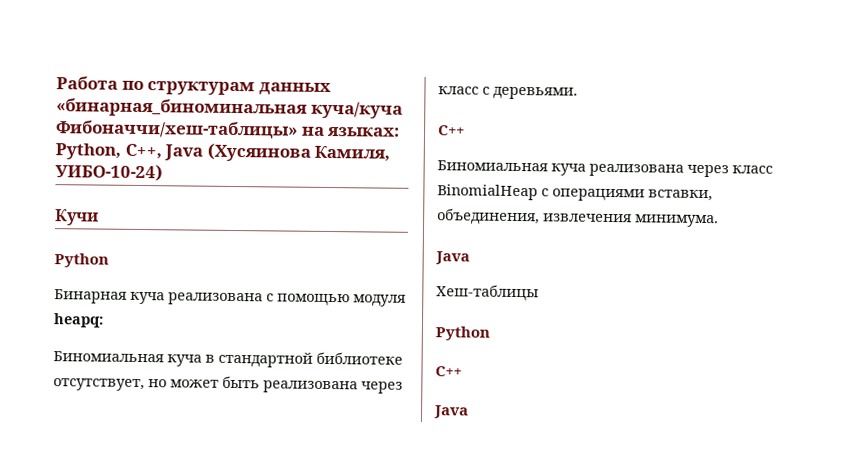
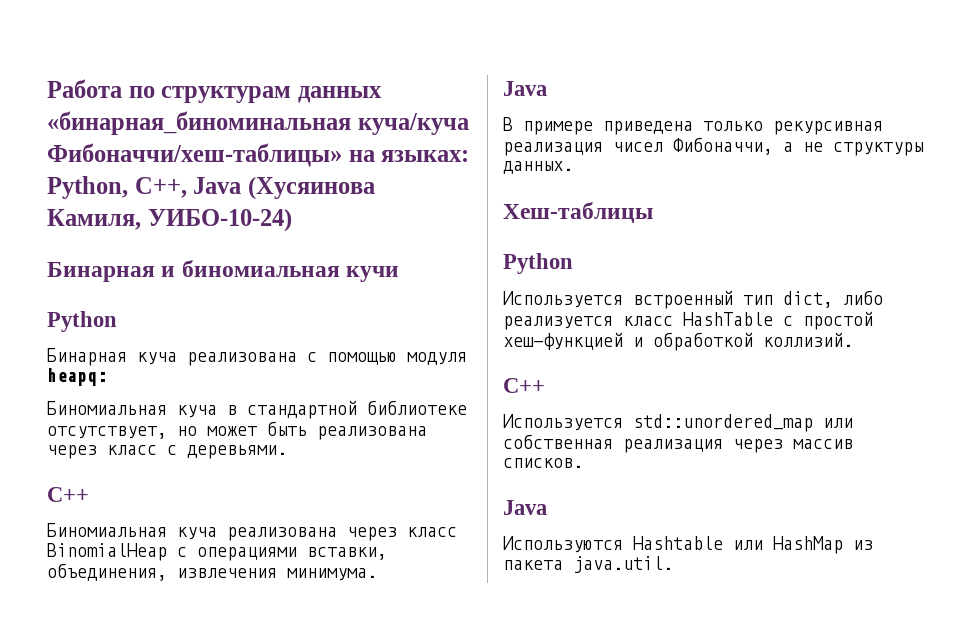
- Кучи
+ Бинарная и биномиальная кучи
+ В примере приведена только рекурсивная реализация чисел Фибоначчи, а не структуры данных.
  Хеш-таблицы
  Python
+ Используется встроенный тип dict, либо реализуется класс HashTable с простой хеш-функцией и обработкой коллизий.
  C++
+ Используется std::unordered_map или собственная реализация через массив списков.
  Java
+ Используются Hashtable или HashMap из пакета java.util.

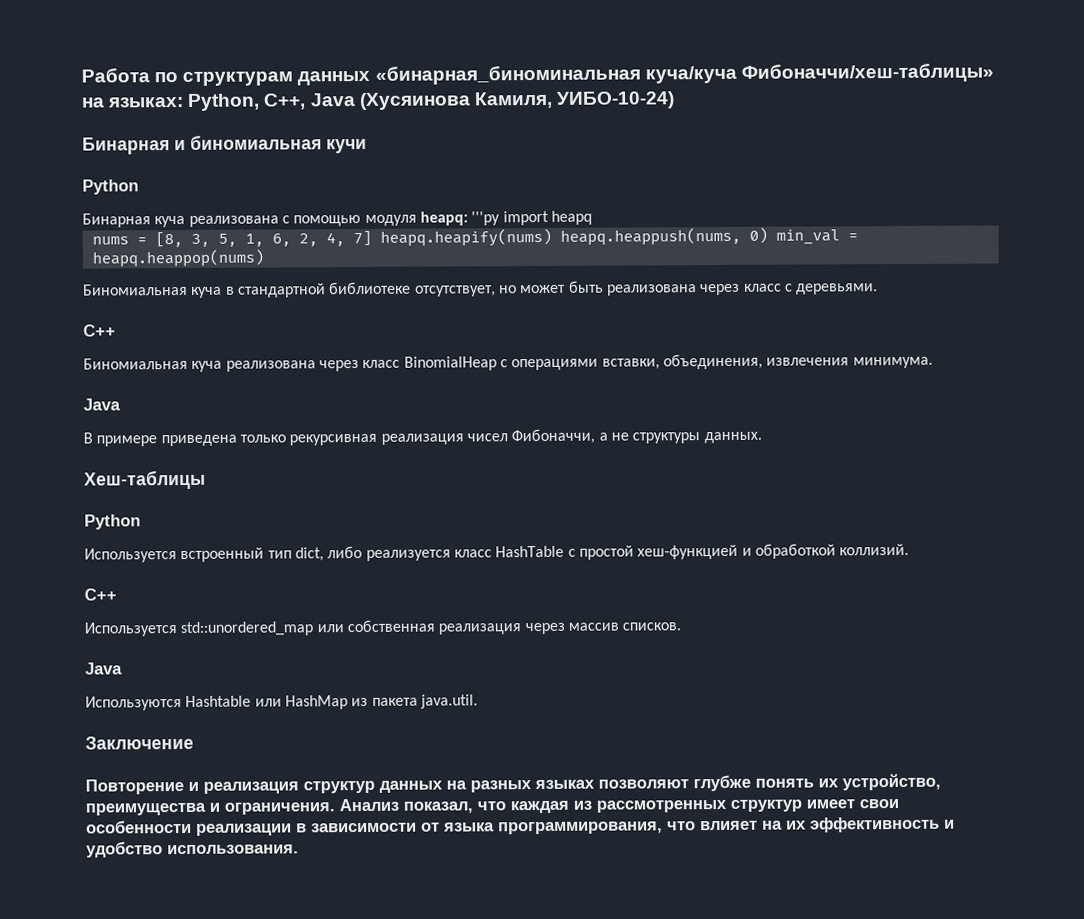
- Бинарная куча реализована с помощью модуля heapq:
+ Бинарная куча реализована с помощью модуля heapq: '''py import heapq
+ nums = [8, 3, 5, 1, 6, 2, 4, 7] heapq.heapify(nums) heapq.heappush(nums, 0) min_val = heapq.heappop(nums)
+ Заключение
+ Повторение и реализация структур данных на разных языках позволяют глубже понять их устройство, преимущества и ограничения. Анализ показал, что каждая из рассмотренных структур имеет свои особенности реализации в зависимости от языка программирования, что влияет на их эффективность и удобство использования.

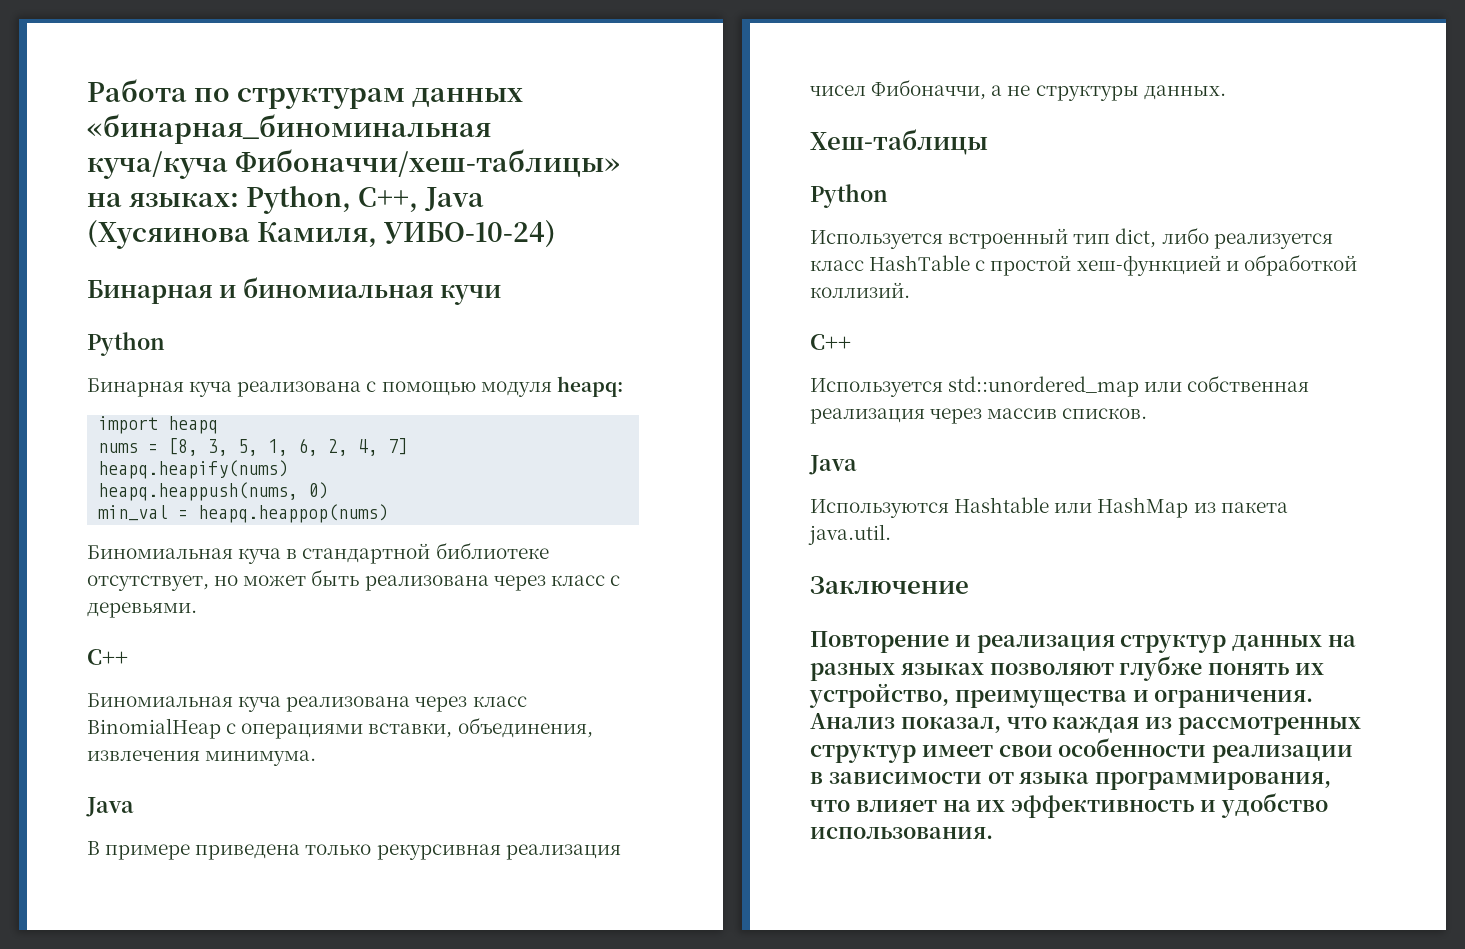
- Бинарная куча реализована с помощью модуля heapq: '''py import heapq
+ Бинарная куча реализована с помощью модуля heapq:
+ import heapq
- nums = [8, 3, 5, 1, 6, 2, 4, 7] heapq.heapify(nums) heapq.heappush(nums, 0) min_val = heapq.heappop(nums)
+ nums = [8, 3, 5, 1, 6, 2, 4, 7]
+ heapq.heapify(nums)
+ heapq.heappush(nums, 0)
+ min_val = heapq.heappop(nums)

